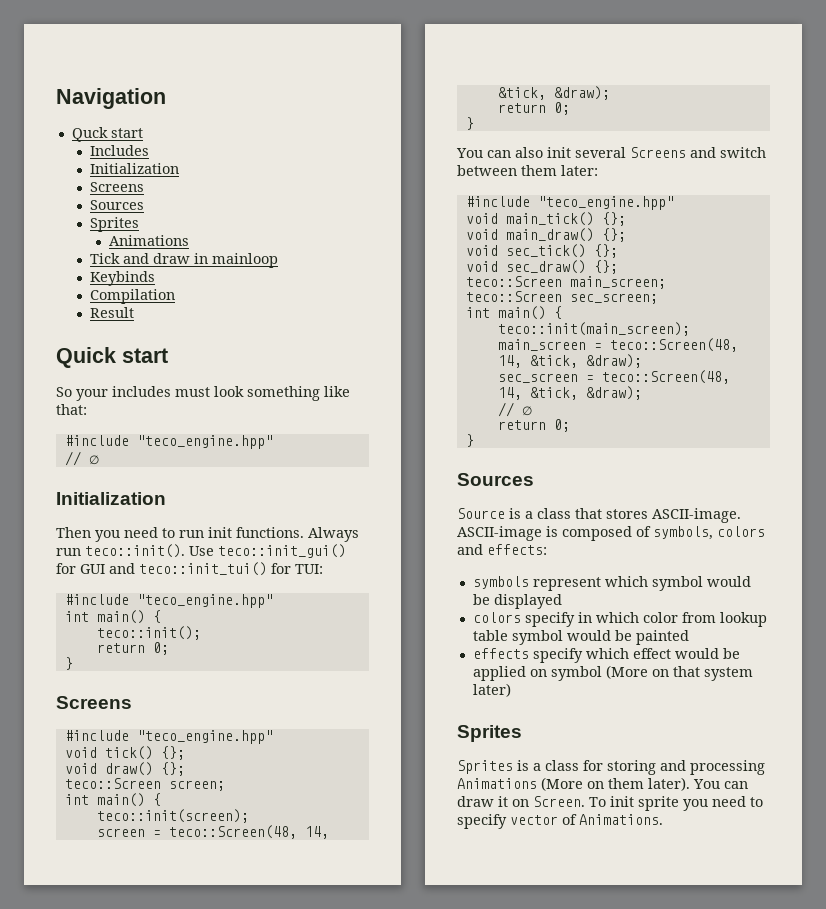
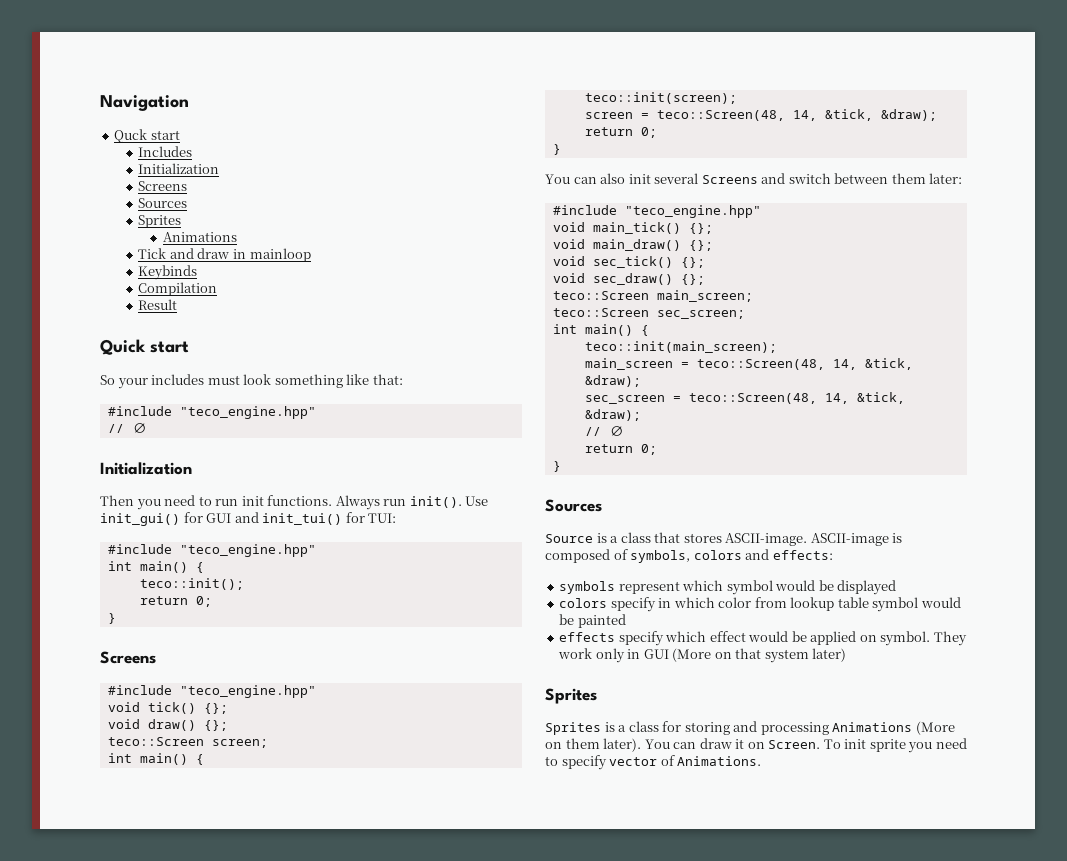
- Always run teco::init(). Use teco::init_gui() for GUI and teco::init_tui() for TUI:
+ Always run init(). Use init_gui() for GUI and init_tui() for TUI:
- effects specify which effect would be applied on symbol (More on that system later)
+ effects specify which effect would be applied on symbol. They work only in GUI (More on that system later)

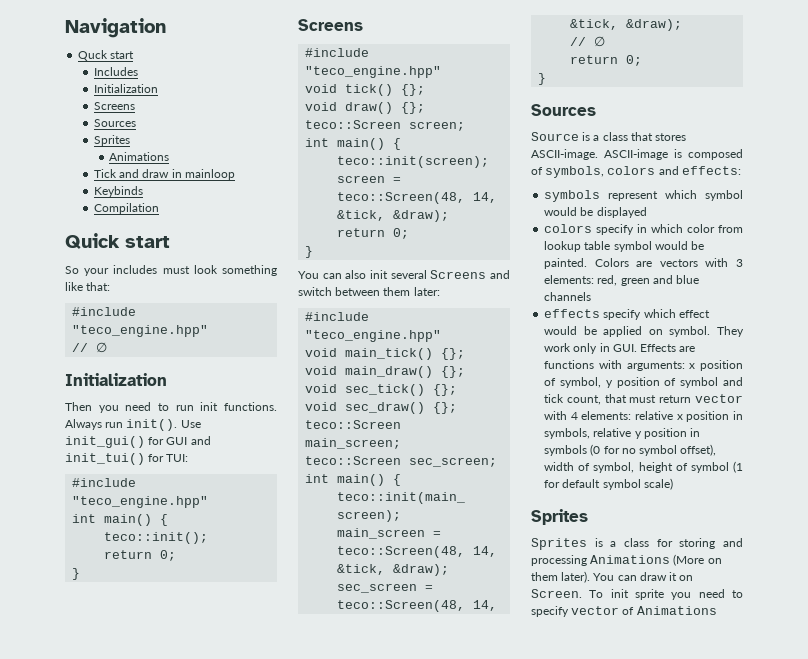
- Result
- colors specify in which color from lookup table symbol would be painted
+ colors specify in which color from lookup table symbol would be painted. Colors are vectors with 3 elements: red, green and blue channels
- They work only in GUI (More on that system later)
+ They work only in GUI. Effects are functions with arguments: x position of symbol, y position of symbol and tick count, that must return vector with 4 elements: relative x position in symbols, relative y position in symbols (0 for no symbol offset), width of symbol, height of symbol (1 for default symbol scale)
- To init sprite you need to specify vector of Animations.
+ To init sprite you need to specify vector of Animations

